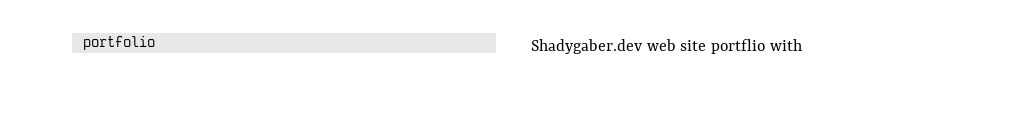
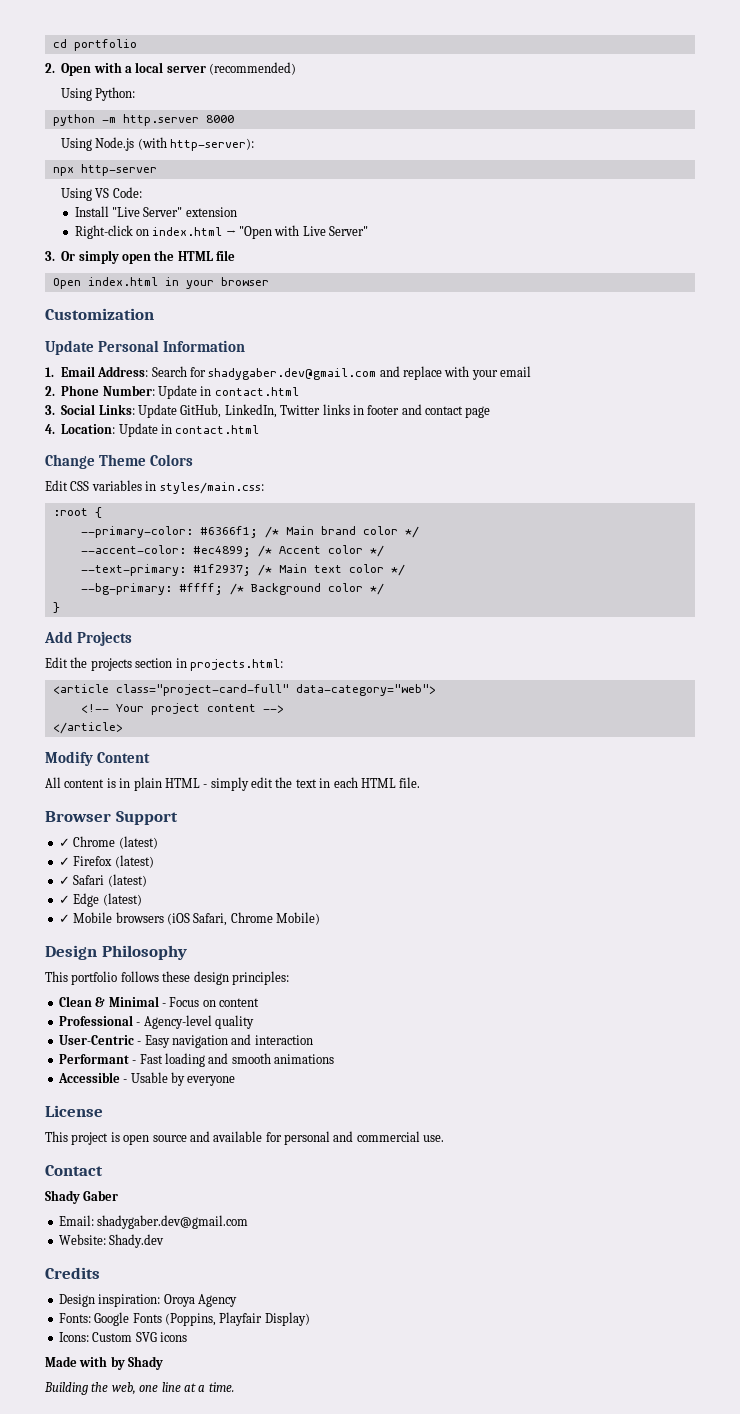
- portfolio
+ cd portfolio
- Shadygaber.dev web site portflio with
+ 2. Open with a local server (recommended)
+ Using Python:
+ python -m http.server 8000
+ Using Node.js (with http-server):
+ npx http-server
+ Using VS Code:
+ Install "Live Server" extension
+ Right-click on index.html → "Open with Live Server"
+ 3. Or simply open the HTML file
+ Open index.html in your browser
+ Customization
+ Update Personal Information
+ 1. Email Address: Search for shadygaber.dev@gmail.com and replace with your email
+ 2. Phone Number: Update in contact.html
+ 3. Social Links: Update GitHub, LinkedIn, Twitter links in footer and contact page
+ 4. Location: Update in contact.html
+ Change Theme Colors
+ Edit CSS variables in styles/main.css:
+ :root {
+ --primary-color: #6366f1; /* Main brand color */
+ --accent-color: #ec4899; /* Accent color */
+ --text-primary: #1f2937; /* Main text color */
+ --bg-primary: #ffff; /* Background color */
+ }
+ Add Projects
+ Edit the projects section in projects.html:
+ <article class="project-card-full" data-category="web">
+ <!-- Your project content -->
+ </article>
+ Modify Content
+ All content is in plain HTML - simply edit the text in each HTML file.
+ Browser Support
+ ✓ Chrome (latest)
+ ✓ Firefox (latest)
+ ✓ Safari (latest)
+ ✓ Edge (latest)
+ ✓ Mobile browsers (iOS Safari, Chrome Mobile)
+ Design Philosophy
+ This portfolio follows these design principles:
+ Clean & Minimal - Focus on content
+ Professional - Agency-level quality
+ User-Centric - Easy navigation and interaction
+ Performant - Fast loading and smooth animations
+ Accessible - Usable by everyone
+ License
+ This project is open source and available for personal and commercial use.
+ Contact
+ Shady Gaber
+ Email: shadygaber.dev@gmail.com
+ Website: Shady.dev
+ Credits
+ Design inspiration: Oroya Agency
+ Fonts: Google Fonts (Poppins, Playfair Display)
+ Icons: Custom SVG icons
+ Made with by Shady
+ Building the web, one line at a time.

